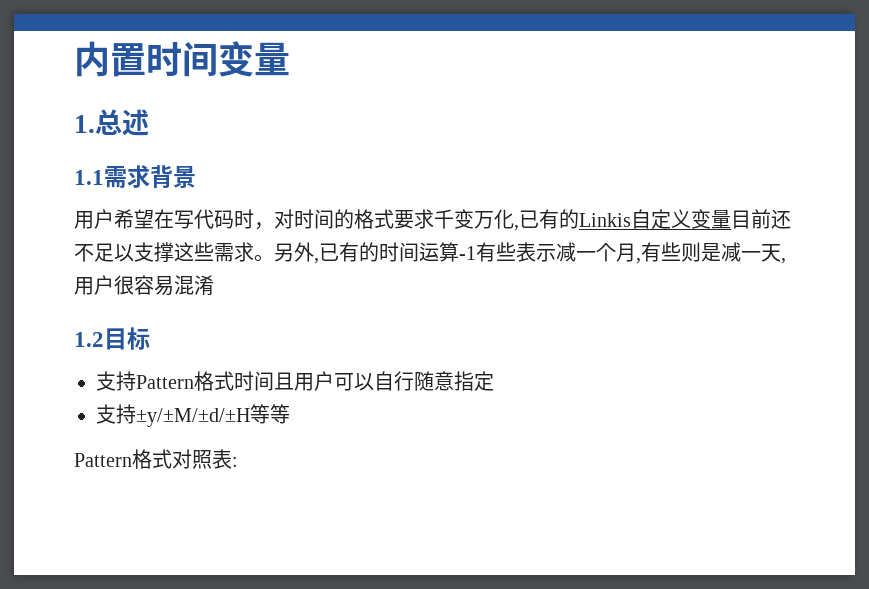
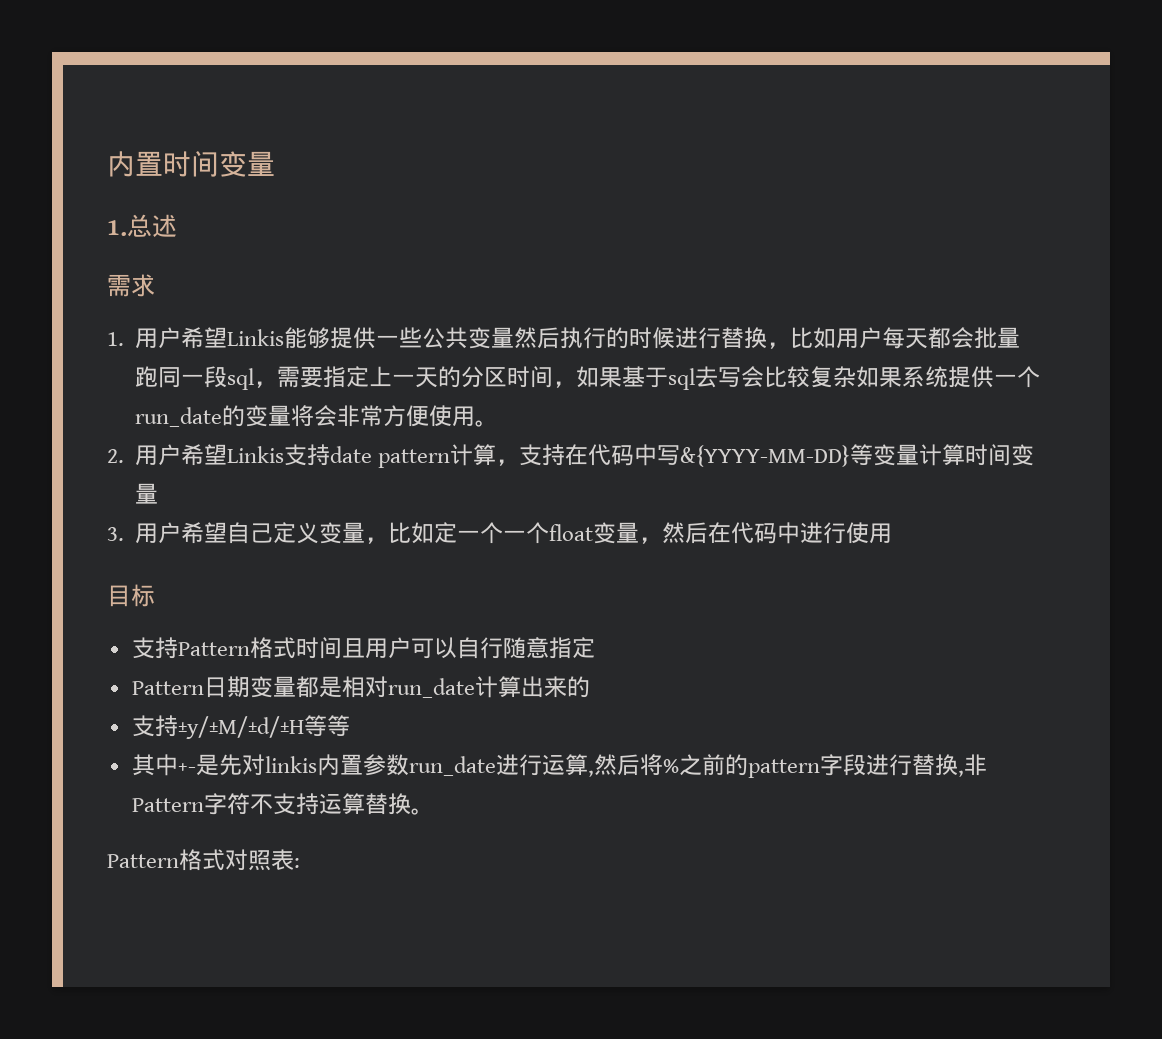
- 1.1需求背景
- 用户希望在写代码时，对时间的格式要求千变万化,已有的Linkis自定义变量目前还不足以支撑这些需求。另外,已有的时间运算-1有些表示减一个月,有些则是减一天,用户很容易混淆
- 1.2目标
+ 需求
+ 1.用户希望Linkis能够提供一些公共变量然后执行的时候进行替换，比如用户每天都会批量跑同一段sql，需要指定上一天的分区时间，如果基于sql去写会比较复杂如果系统提供一个run_date的变量将会非常方便使用。
+ 2.用户希望Linkis支持date pattern计算，支持在代码中写&{YYYY-MM-DD}等变量计算时间变量
+ 3.用户希望自己定义变量，比如定一个一个float变量，然后在代码中进行使用
+ 目标
+ Pattern日期变量都是相对run_date计算出来的
  支持±y/±M/±d/±H等等
+ 其中+-是先对linkis内置参数run_date进行运算,然后将%之前的pattern字段进行替换,非Pattern字符不支持运算替换。

